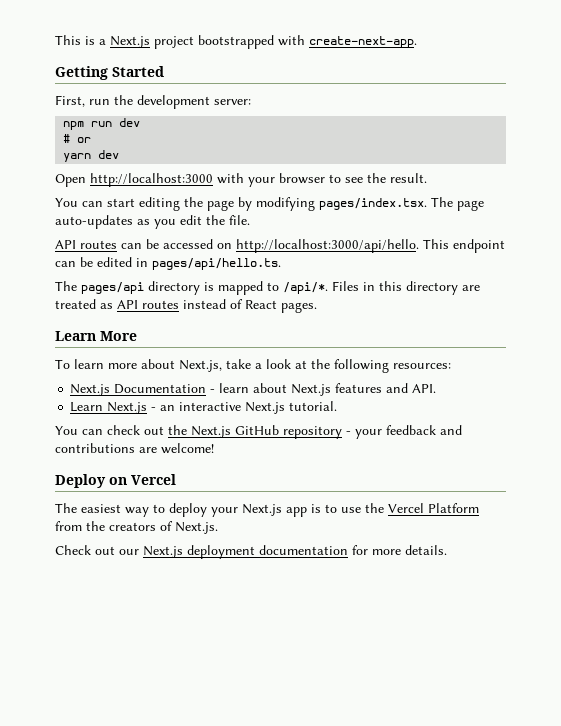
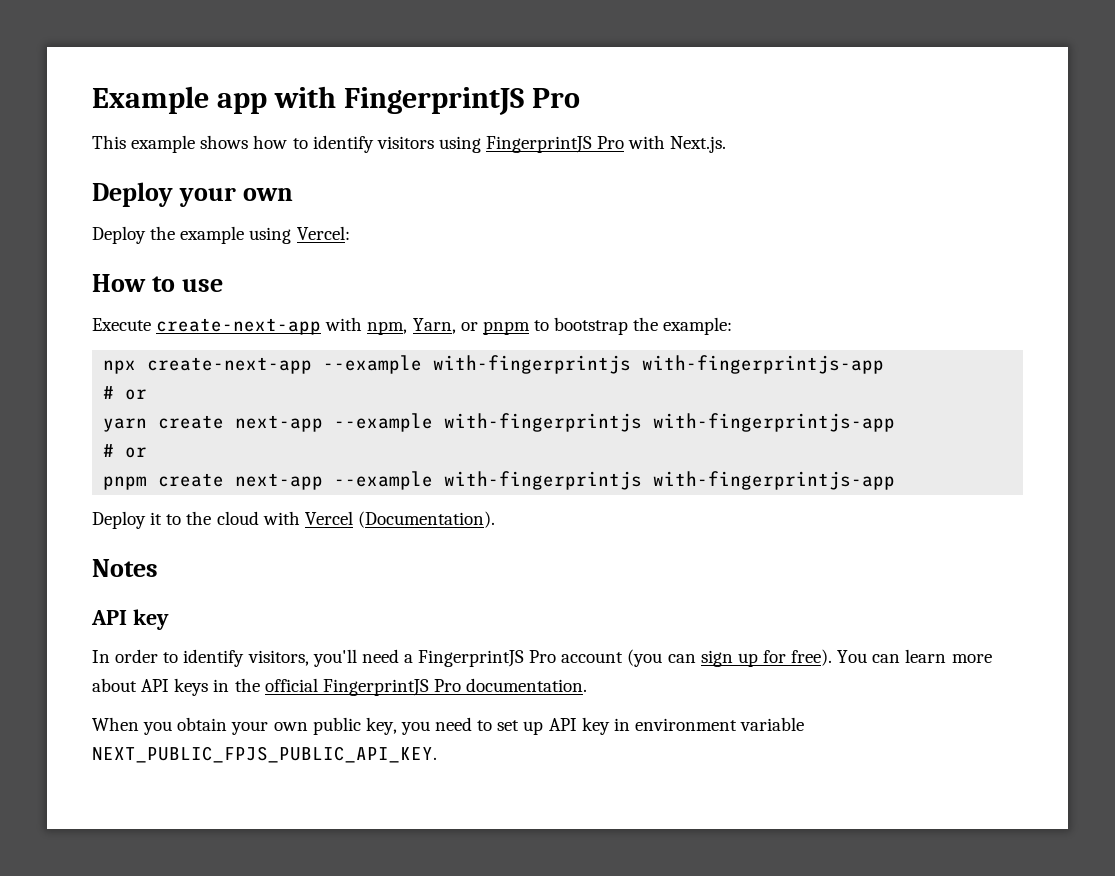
- This is a Next.js project bootstrapped with create-next-app.
- Getting Started
- First, run the development server:
- npm run dev
+ Example app with FingerprintJS Pro
+ This example shows how to identify visitors using FingerprintJS Pro with Next.js.
+ Deploy your own
+ Deploy the example using Vercel:
+ How to use
+ Execute create-next-app with npm, Yarn, or pnpm to bootstrap the example:
+ npx create-next-app --example with-fingerprintjs with-fingerprintjs-app
  # or
- yarn dev
- Open http://localhost:3000 with your browser to see the result.
- You can start editing the page by modifying pages/index.tsx. The page auto-updates as you edit the file.
- API routes can be accessed on http://localhost:3000/api/hello. This endpoint can be edited in pages/api/hello.ts.
- The pages/api directory is mapped to /api/*. Files in this directory are treated as API routes instead of React pages.
- Learn More
- To learn more about Next.js, take a look at the following resources:
- Next.js Documentation - learn about Next.js features and API.
- Learn Next.js - an interactive Next.js tutorial.
- You can check out the Next.js GitHub repository - your feedback and contributions are welcome!
- Deploy on Vercel
- The easiest way to deploy your Next.js app is to use the Vercel Platform from the creators of Next.js.
- Check out our Next.js deployment documentation for more details.
+ yarn create next-app --example with-fingerprintjs with-fingerprintjs-app
+ # or
+ pnpm create next-app --example with-fingerprintjs with-fingerprintjs-app
+ Deploy it to the cloud with Vercel (Documentation).
+ Notes
+ API key
+ In order to identify visitors, you'll need a FingerprintJS Pro account (you can sign up for free). You can learn more about API keys in the official FingerprintJS Pro documentation.
+ When you obtain your own public key, you need to set up API key in environment variable NEXT_PUBLIC_FPJS_PUBLIC_API_KEY.

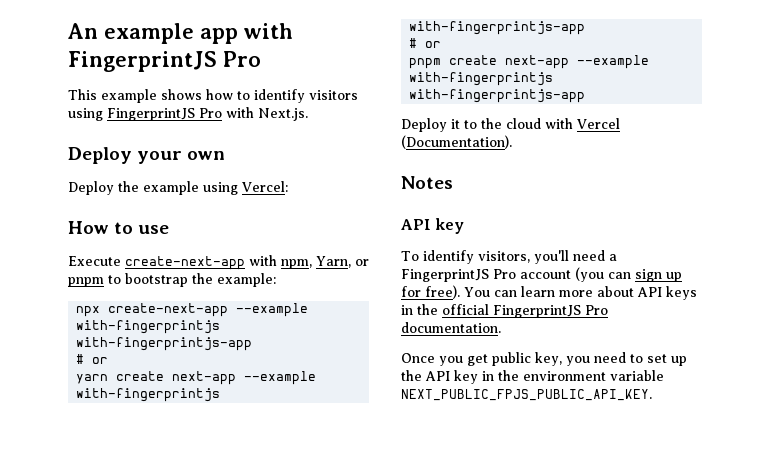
- Example app with FingerprintJS Pro
+ An example app with FingerprintJS Pro
- In order to identify visitors, you'll need a FingerprintJS Pro account (you can sign up for free).
+ To identify visitors, you'll need a FingerprintJS Pro account (you can sign up for free).
- When you obtain your own public key, you need to set up API key in environment variable NEXT_PUBLIC_FPJS_PUBLIC_API_KEY.
+ Once you get public key, you need to set up the API key in the environment variable NEXT_PUBLIC_FPJS_PUBLIC_API_KEY.

